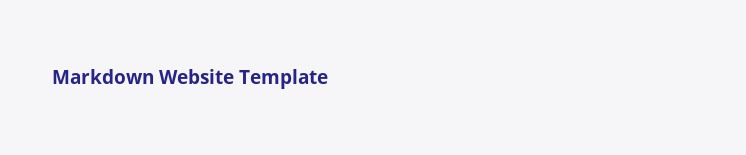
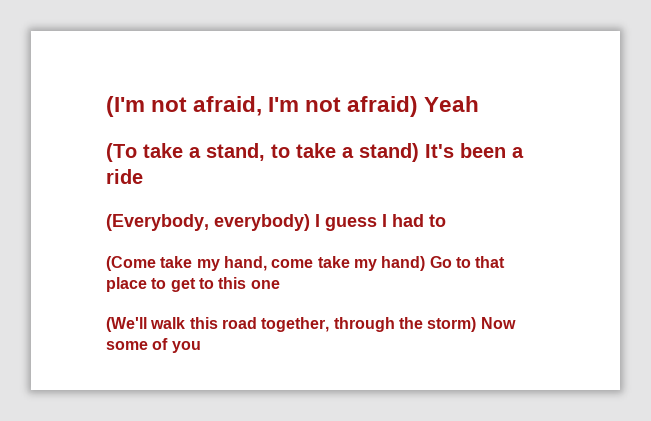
- Markdown Website Template
+ (I'm not afraid, I'm not afraid) Yeah
+ (To take a stand, to take a stand) It's been a ride
+ (Everybody, everybody) I guess I had to
+ (Come take my hand, come take my hand) Go to that place to get to this one
+ (We'll walk this road together, through the storm) Now some of you

